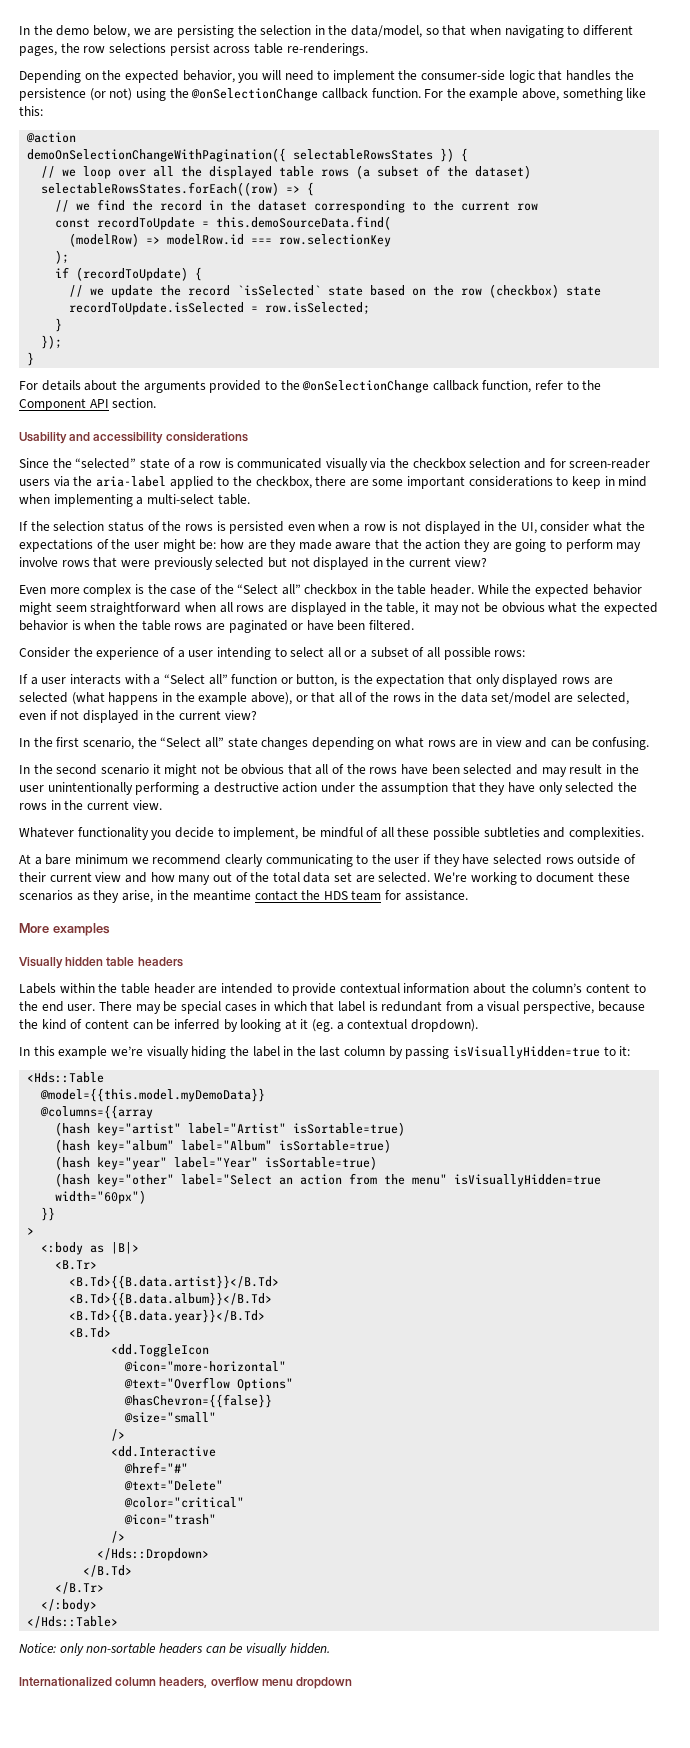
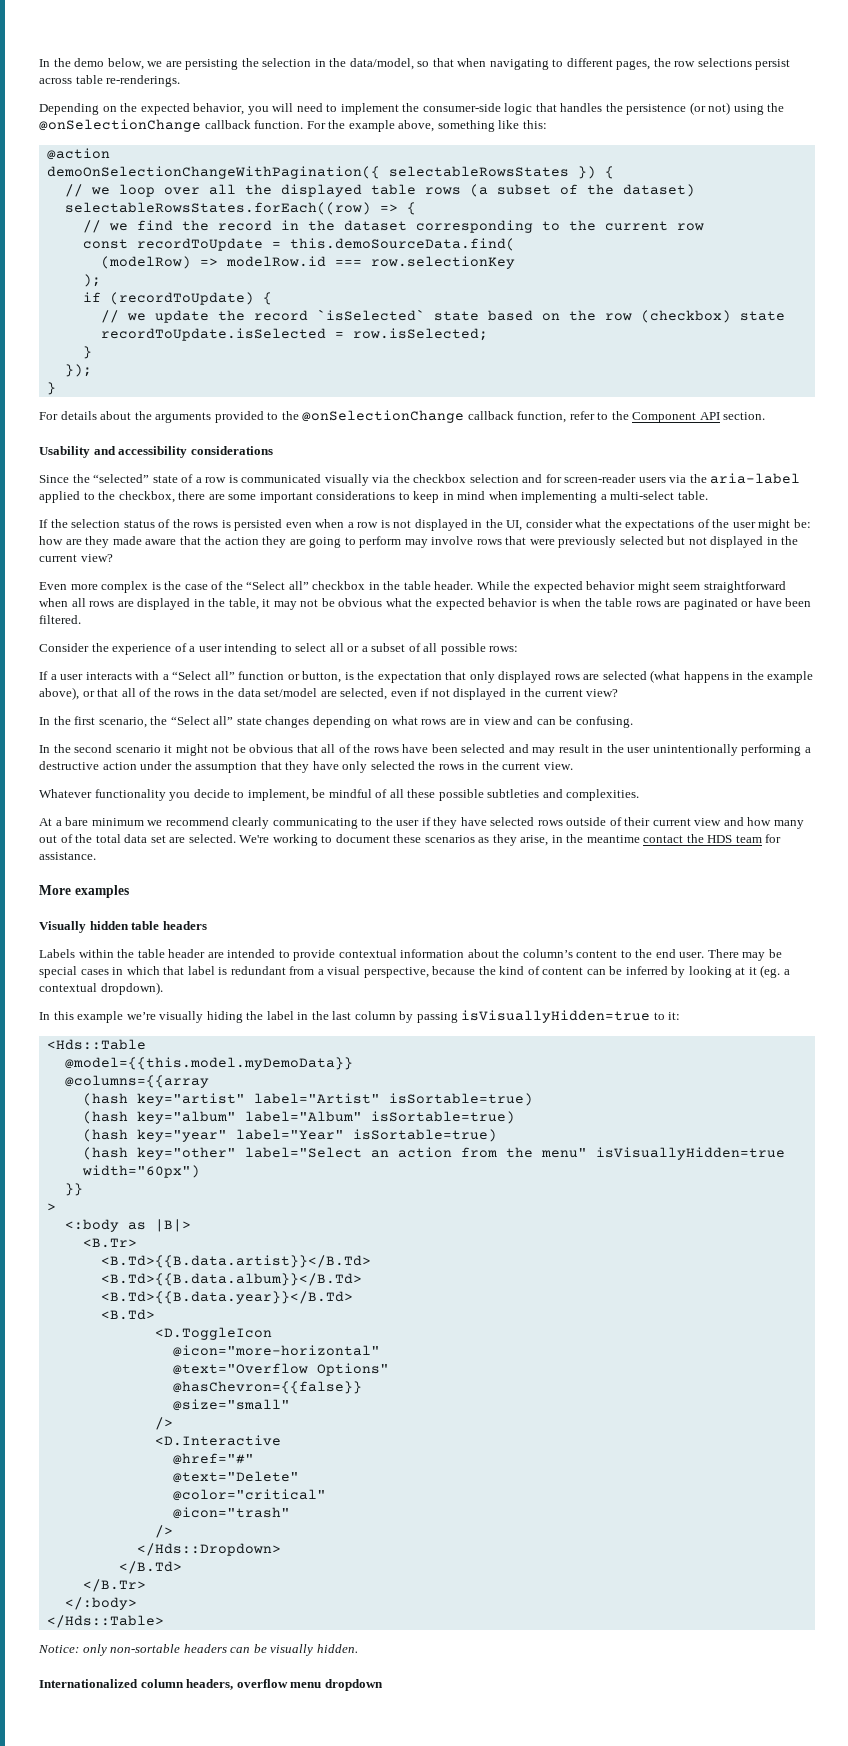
- <dd.ToggleIcon
+ <D.ToggleIcon
- <dd.Interactive
+ <D.Interactive

